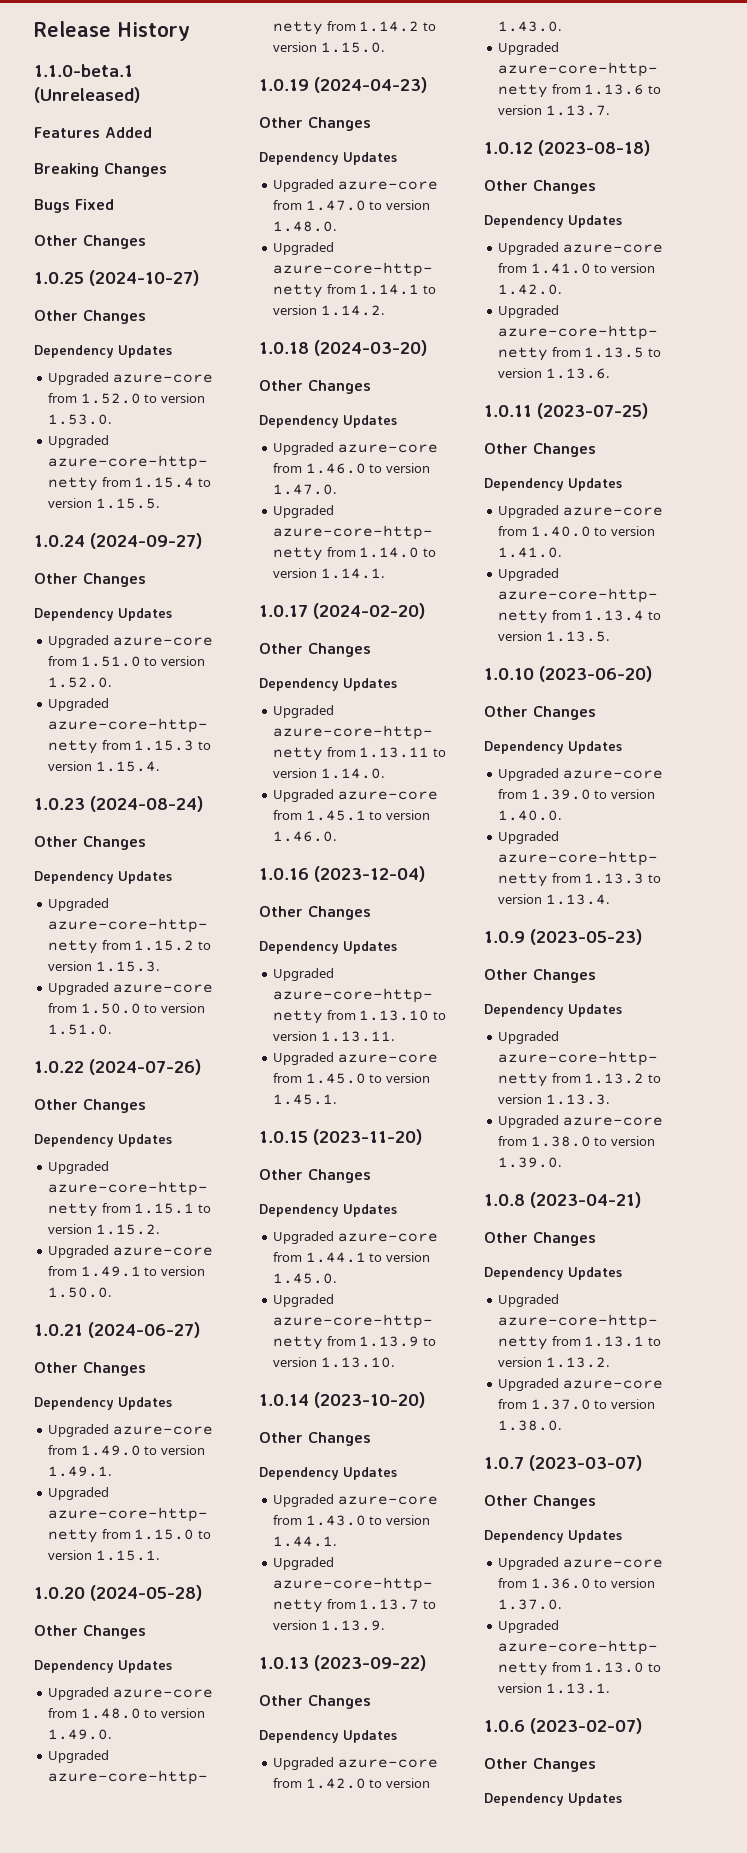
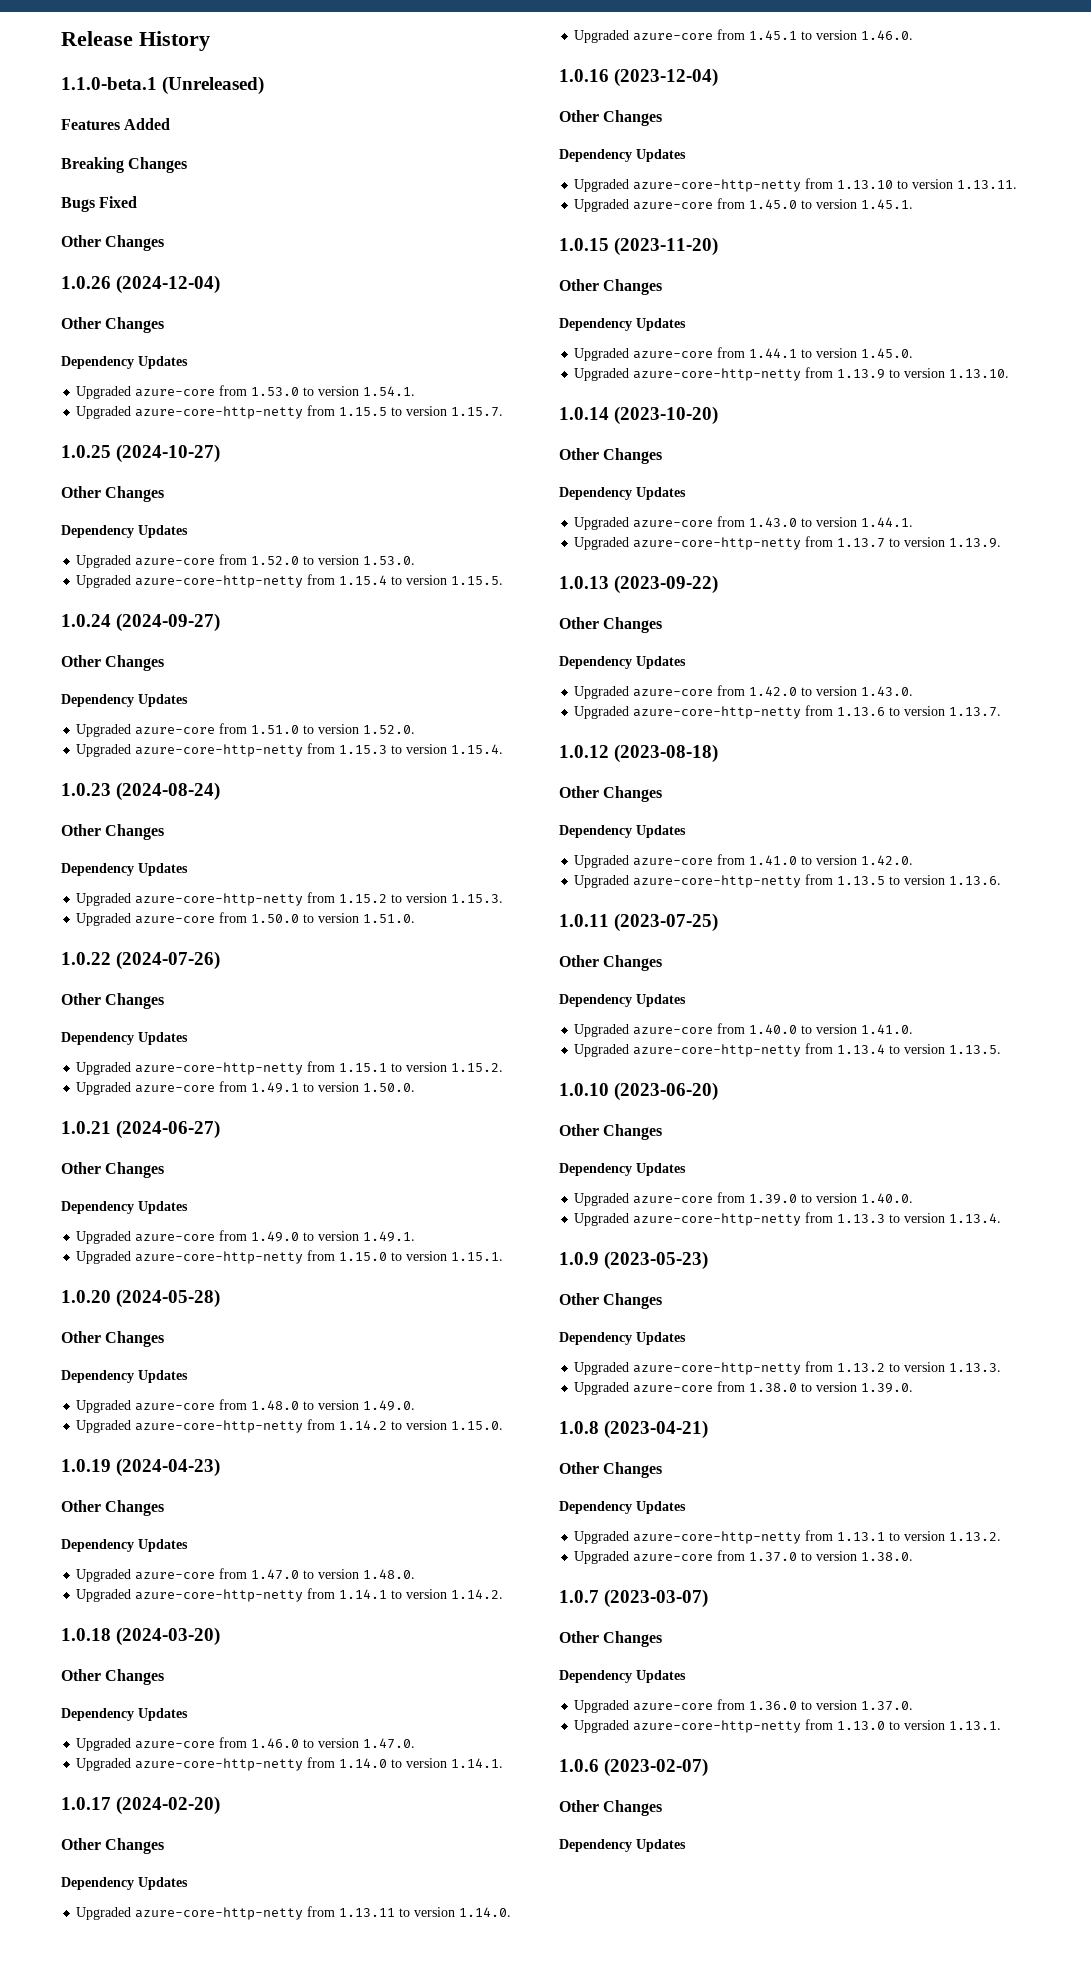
+ 1.0.26 (2024-12-04)
+ Other Changes
+ Dependency Updates
+ Upgraded azure-core from 1.53.0 to version 1.54.1.
+ Upgraded azure-core-http-netty from 1.15.5 to version 1.15.7.

